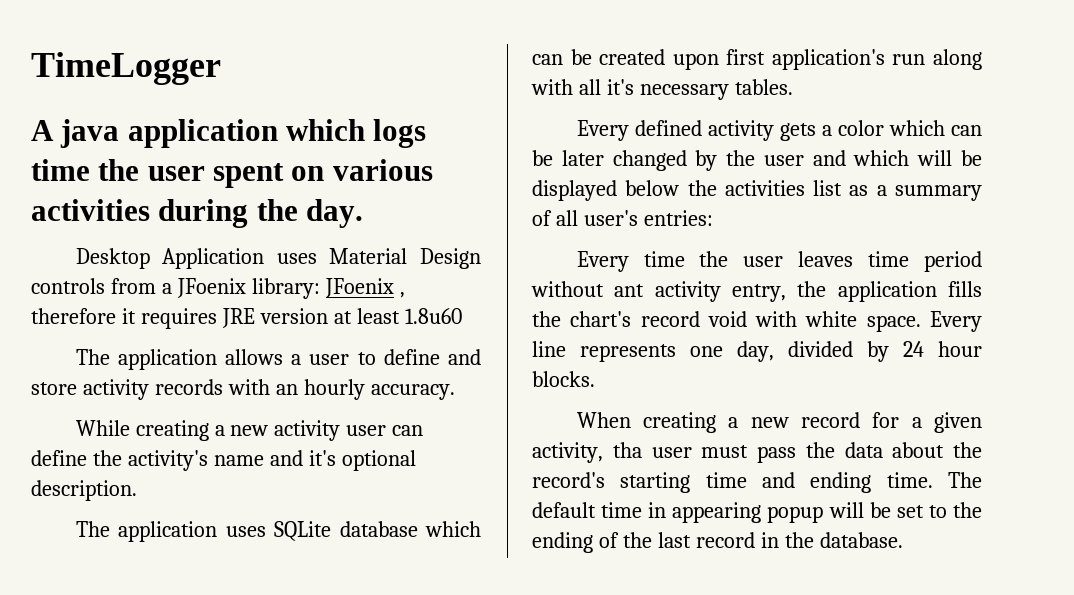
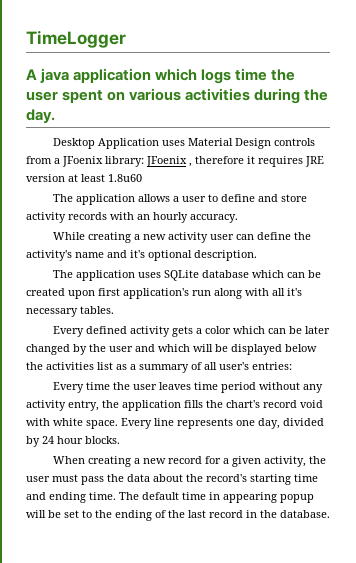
- Every time the user leaves time period without ant activity entry, the application fills the chart's record void with white space.
+ Every time the user leaves time period without any activity entry, the application fills the chart's record void with white space.
- When creating a new record for a given activity, tha user must pass the data about the record's starting time and ending time.
+ When creating a new record for a given activity, the user must pass the data about the record's starting time and ending time.

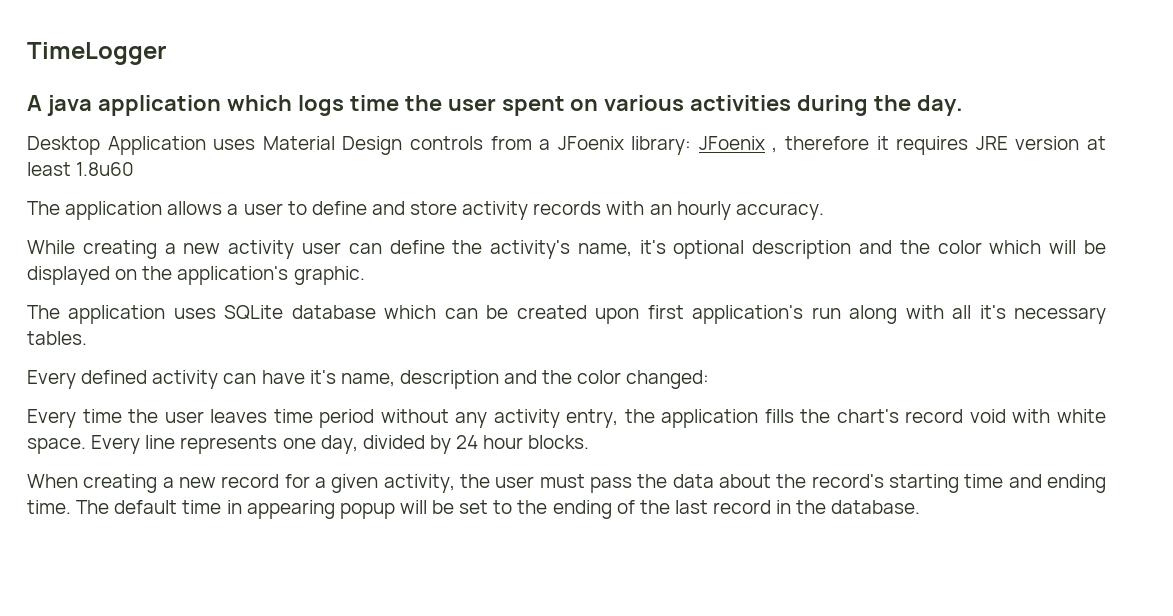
- While creating a new activity user can define the activity's name and it's optional description.
+ While creating a new activity user can define the activity's name, it's optional description and the color which will be displayed on the application's graphic.
- Every defined activity gets a color which can be later changed by the user and which will be displayed below the activities list as a summary of all user's entries:
+ Every defined activity can have it's name, description and the color changed:

